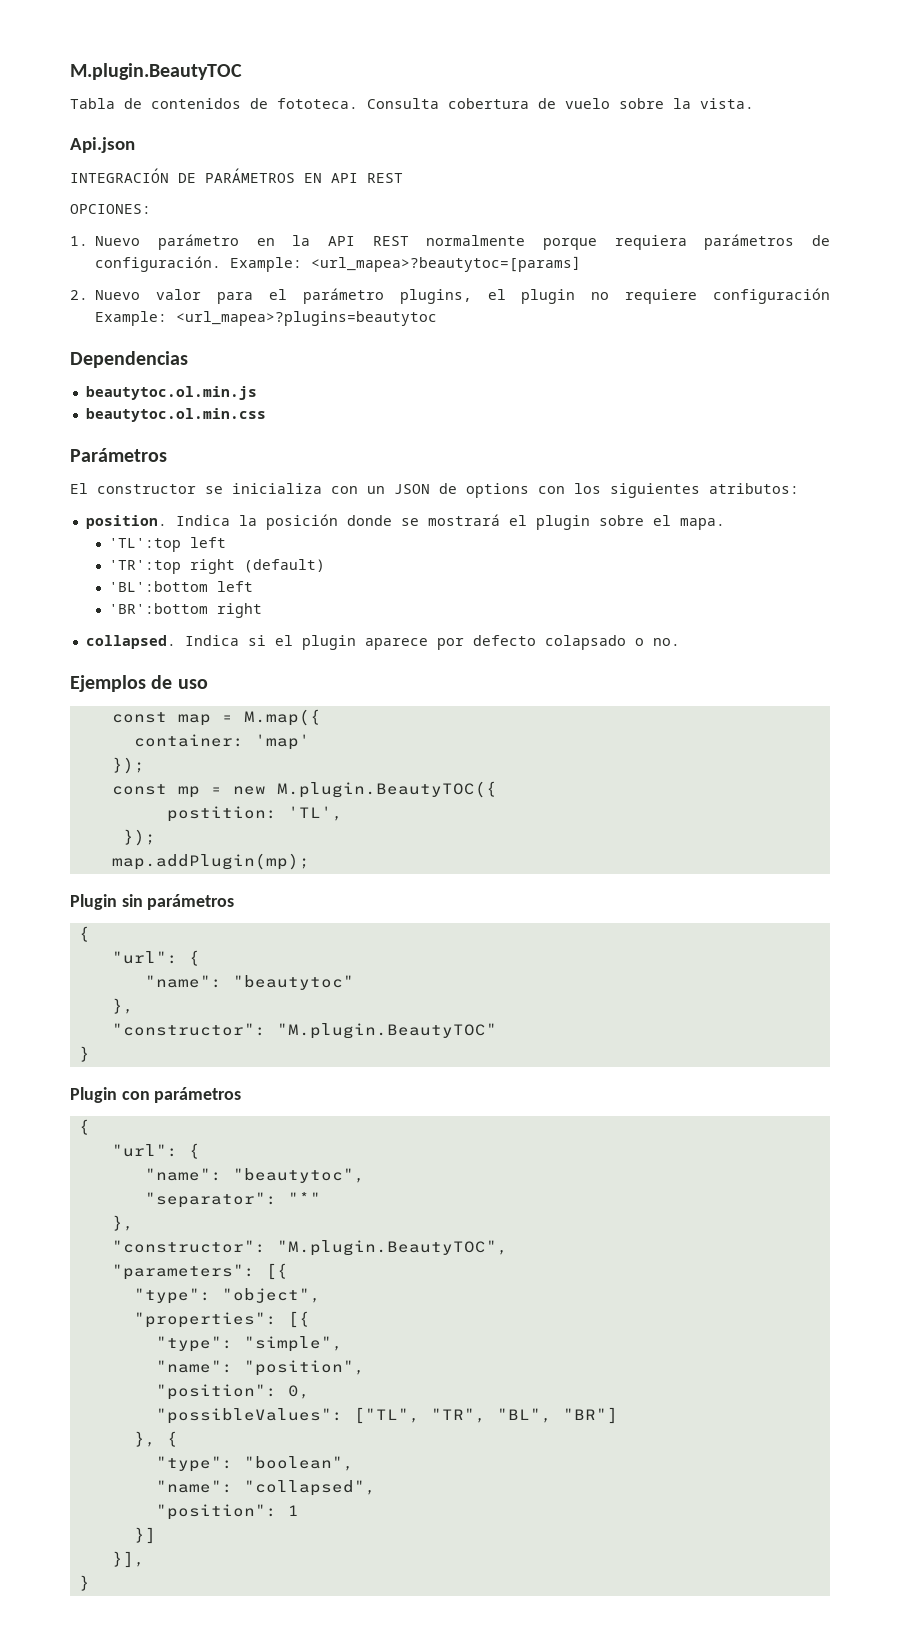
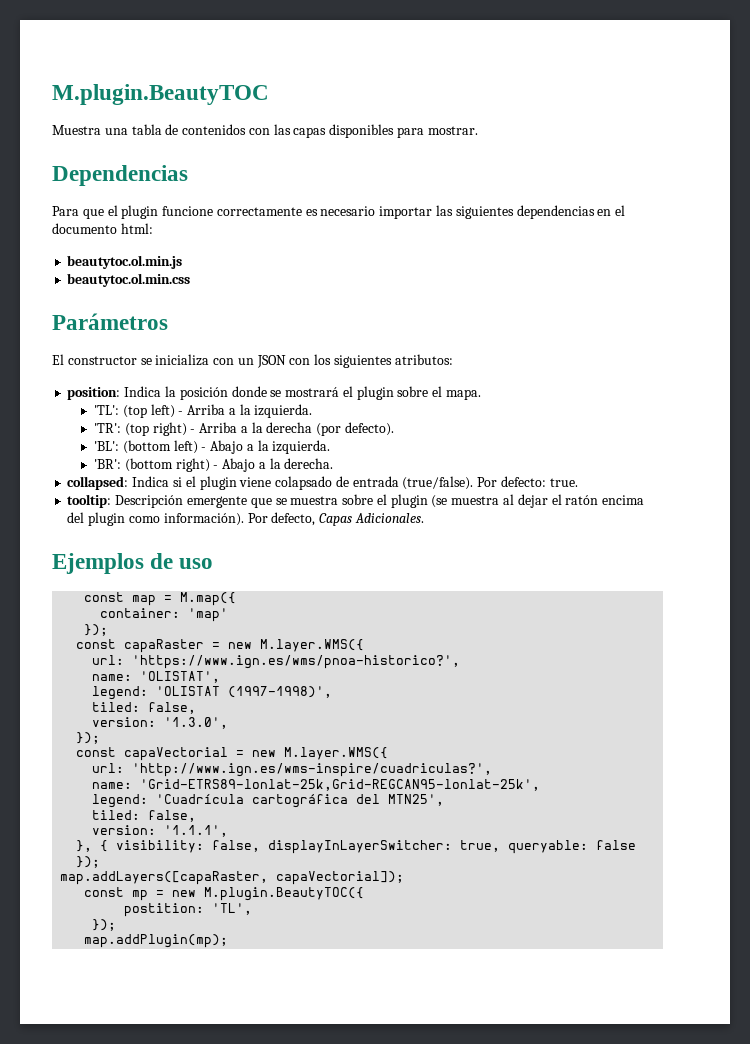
- Tabla de contenidos de fototeca. Consulta cobertura de vuelo sobre la vista.
- Api.json
- INTEGRACIÓN DE PARÁMETROS EN API REST
- OPCIONES:
- 1. Nuevo parámetro en la API REST normalmente porque requiera parámetros de configuración. Example: <url_mapea>?beautytoc=[params]
- 2. Nuevo valor para el parámetro plugins, el plugin no requiere configuración Example: <url_mapea>?plugins=beautytoc
+ Muestra una tabla de contenidos con las capas disponibles para mostrar.
  Dependencias
+ Para que el plugin funcione correctamente es necesario importar las siguientes dependencias en el documento html:
- El constructor se inicializa con un JSON de options con los siguientes atributos:
+ El constructor se inicializa con un JSON con los siguientes atributos:
- position. Indica la posición donde se mostrará el plugin sobre el mapa.
+ position: Indica la posición donde se mostrará el plugin sobre el mapa.
- 'TL':top left
- 'TR':top right (default)
- 'BL':bottom left
- 'BR':bottom right
- collapsed. Indica si el plugin aparece por defecto colapsado o no.
+ 'TL': (top left) - Arriba a la izquierda.
+ 'TR': (top right) - Arriba a la derecha (por defecto).
+ 'BL': (bottom left) - Abajo a la izquierda.
+ 'BR': (bottom right) - Abajo a la derecha.
+ collapsed: Indica si el plugin viene colapsado de entrada (true/false). Por defecto: true.
+ tooltip: Descripción emergente que se muestra sobre el plugin (se muestra al dejar el ratón encima del plugin como información). Por defecto, Capas Adicionales.
+ const capaRaster = new M.layer.WMS({
+ url: 'https://www.ign.es/wms/pnoa-historico?',
+ name: 'OLISTAT',
+ legend: 'OLISTAT (1997-1998)',
+ tiled: false,
+ version: '1.3.0',
+ });
+ const capaVectorial = new M.layer.WMS({
+ url: 'http://www.ign.es/wms-inspire/cuadriculas?',
+ name: 'Grid-ETRS89-lonlat-25k,Grid-REGCAN95-lonlat-25k',
+ legend: 'Cuadrícula cartográfica del MTN25',
+ tiled: false,
+ version: '1.1.1',
+ }, { visibility: false, displayInLayerSwitcher: true, queryable: false });
+ map.addLayers([capaRaster, capaVectorial]);
- Plugin sin parámetros
- {
- "url": {
- "name": "beautytoc"
- },
- "constructor": "M.plugin.BeautyTOC"
- }
- Plugin con parámetros
- {
- "url": {
- "name": "beautytoc",
- "separator": "*"
- },
- "constructor": "M.plugin.BeautyTOC",
- "parameters": [{
- "type": "object",
- "properties": [{
- "type": "simple",
- "name": "position",
- "position": 0,
- "possibleValues": ["TL", "TR", "BL", "BR"]
- }, {
- "type": "boolean",
- "name": "collapsed",
- "position": 1
- }]
- }],
- }

